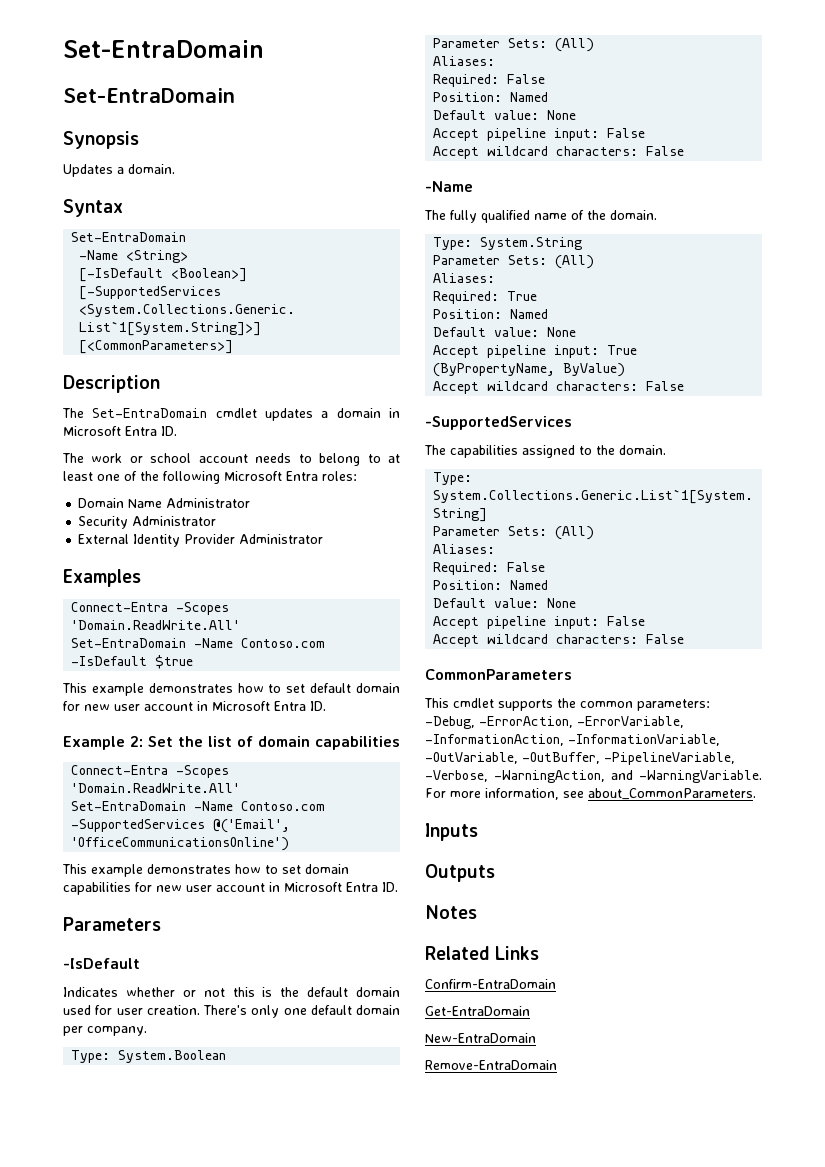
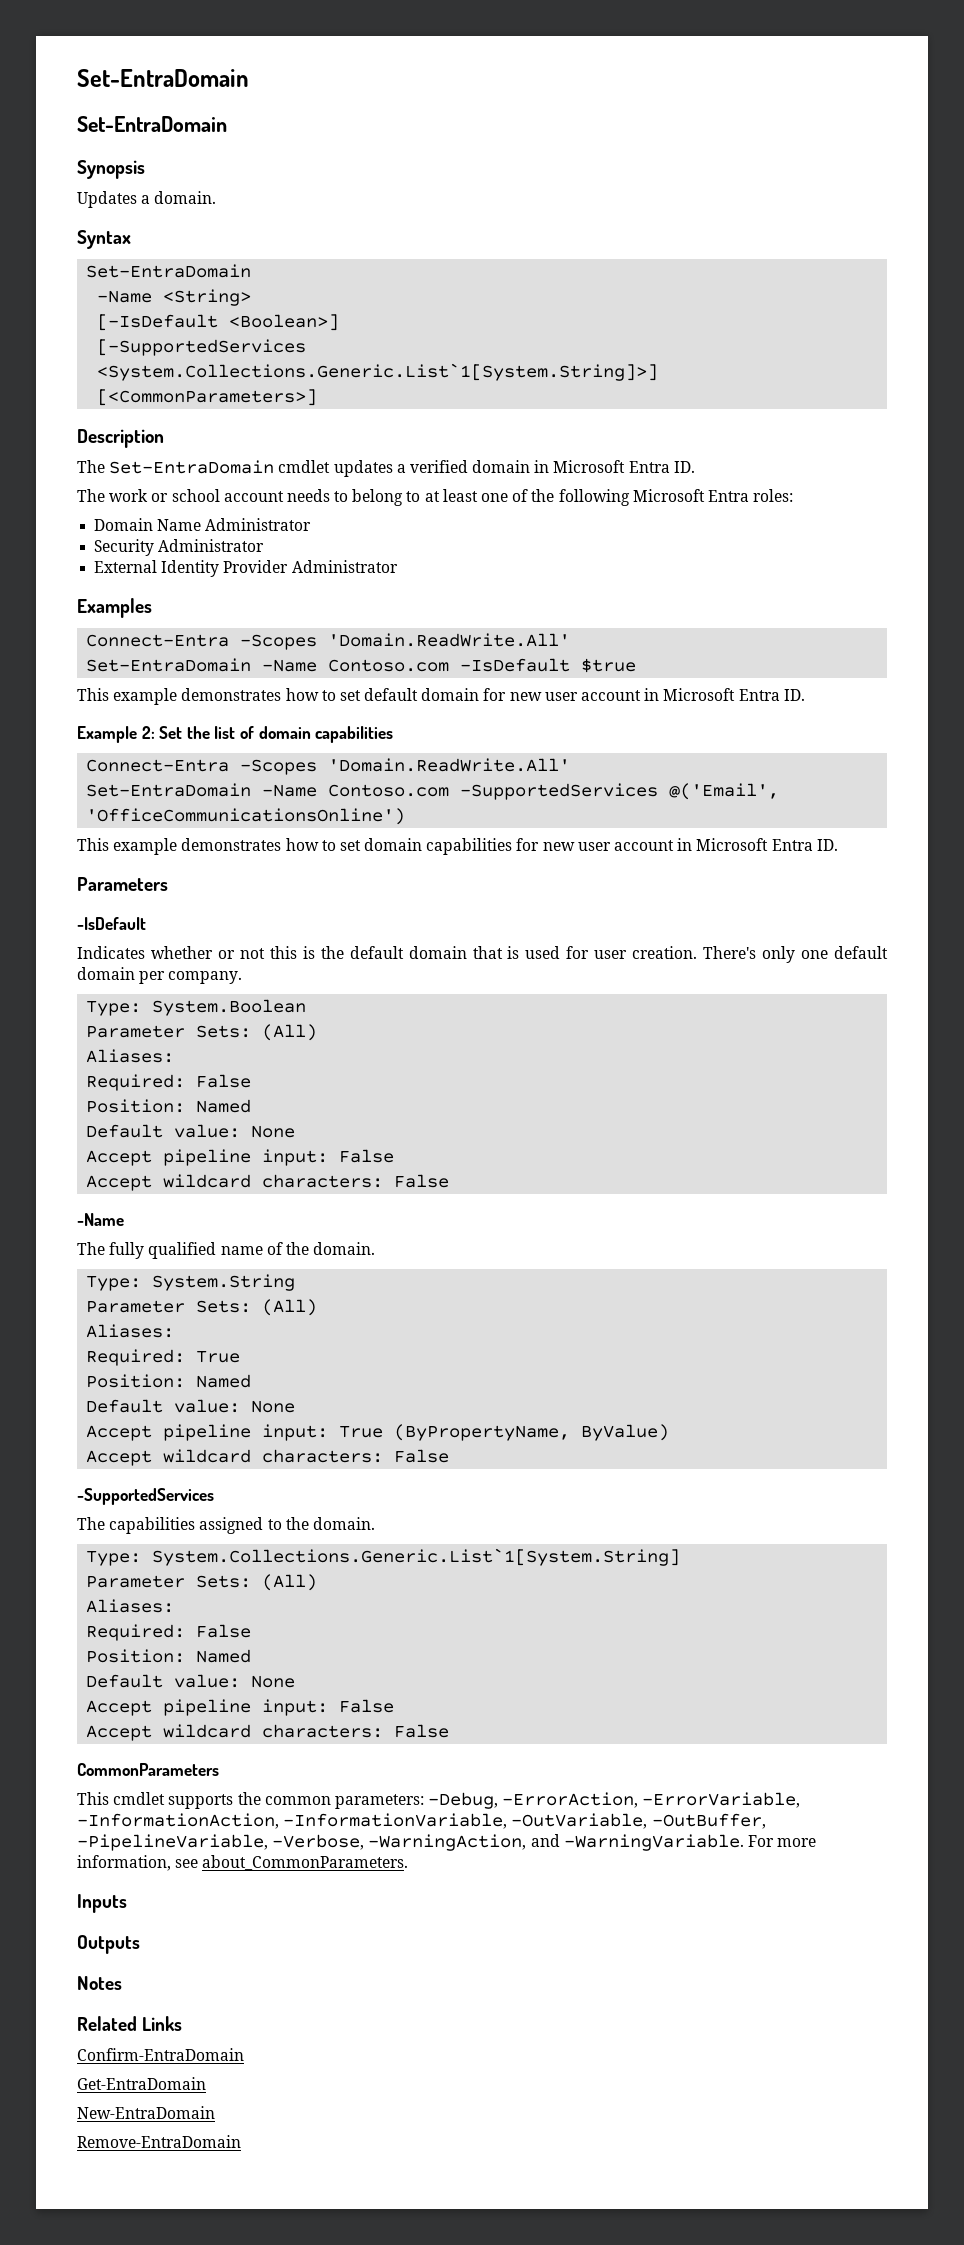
- The Set-EntraDomain cmdlet updates a domain in Microsoft Entra ID.
+ The Set-EntraDomain cmdlet updates a verified domain in Microsoft Entra ID.
- Indicates whether or not this is the default domain used for user creation.
+ Indicates whether or not this is the default domain that is used for user creation.

